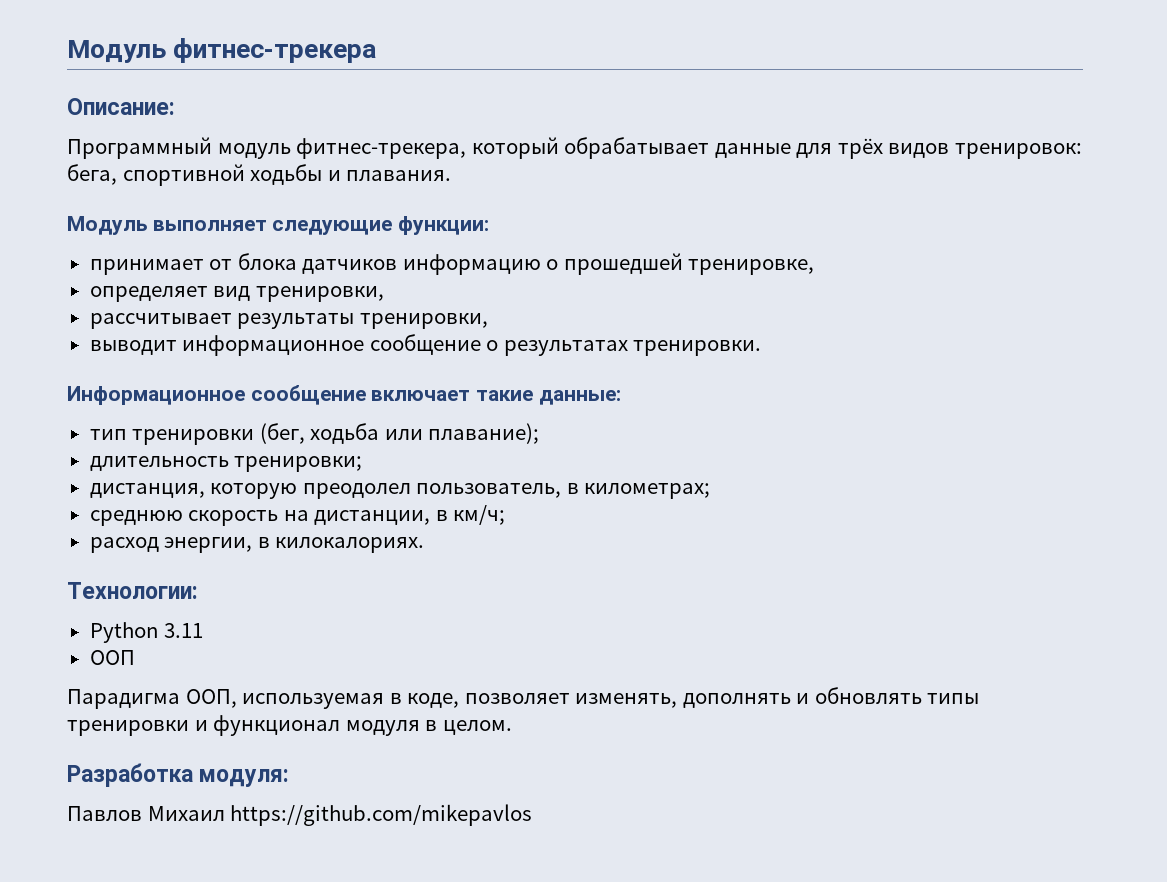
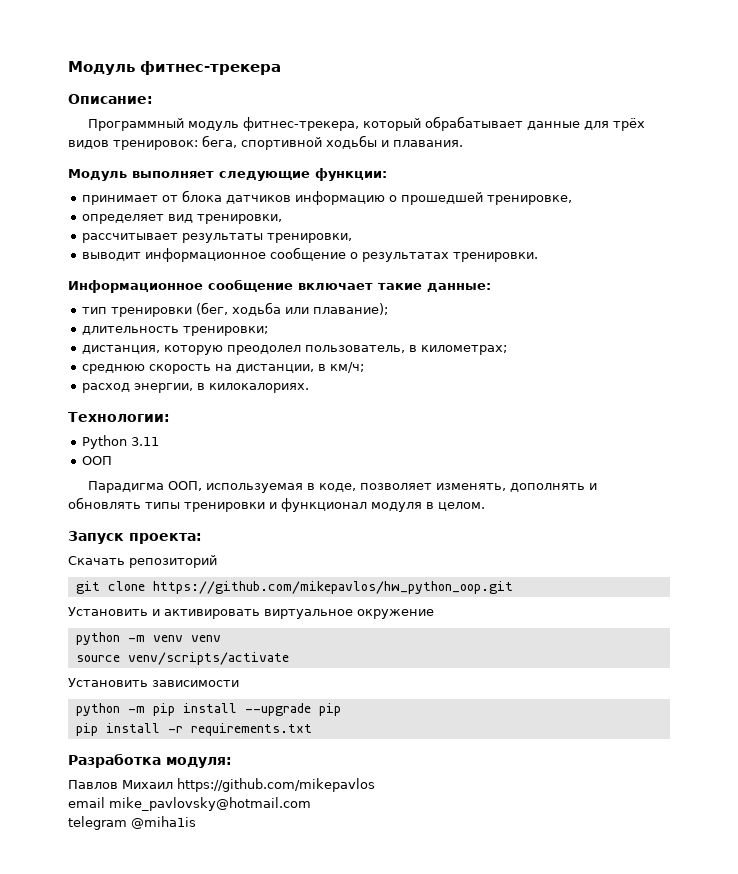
+ Запуск проекта:
+ Скачать репозиторий
+ git clone https://github.com/mikepavlos/hw_python_oop.git
+ Установить и активировать виртуальное окружение
+ python -m venv venv
+ source venv/scripts/activate
+ Установить зависимости
+ python -m pip install --upgrade pip
+ pip install -r requirements.txt
+ email mike_pavlovsky@hotmail.com
+ telegram @miha1is

